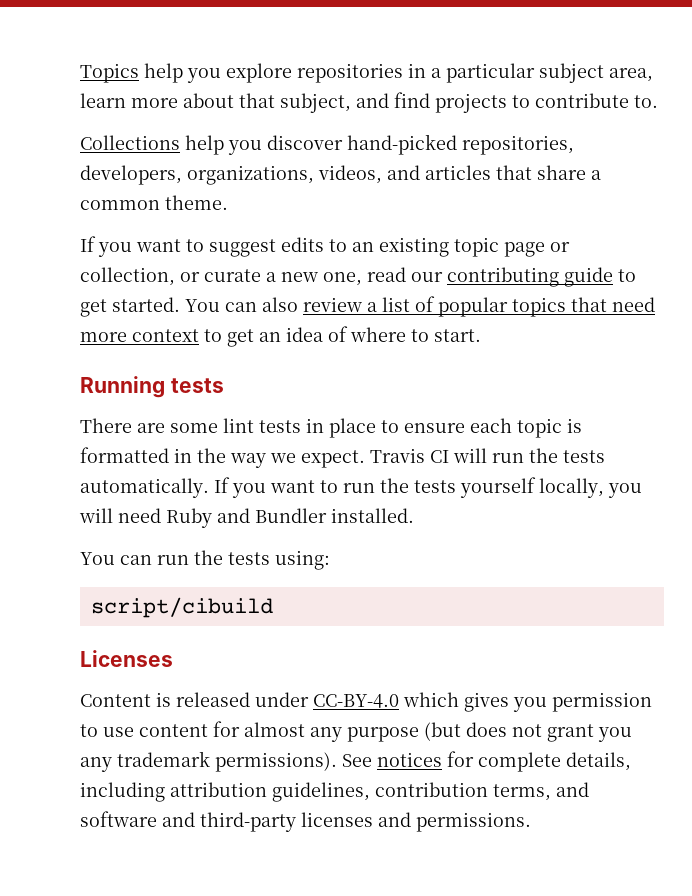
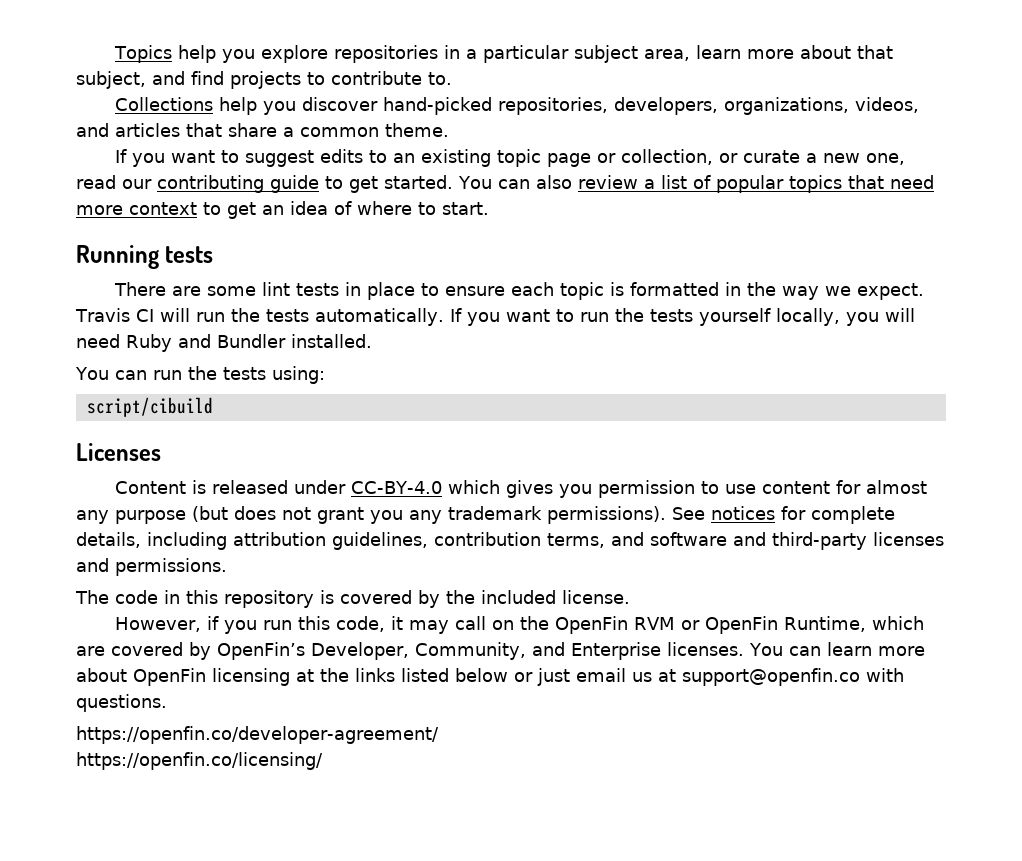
+ The code in this repository is covered by the included license.
+ However, if you run this code, it may call on the OpenFin RVM or OpenFin Runtime, which are covered by OpenFin’s Developer, Community, and Enterprise licenses. You can learn more about OpenFin licensing at the links listed below or just email us at support@openfin.co with questions.
+ https://openfin.co/developer-agreement/
+ https://openfin.co/licensing/

